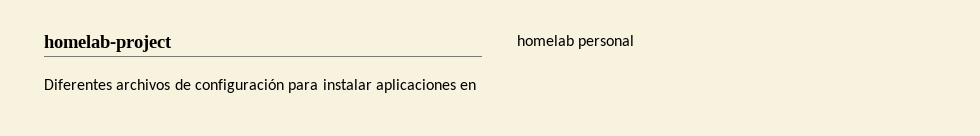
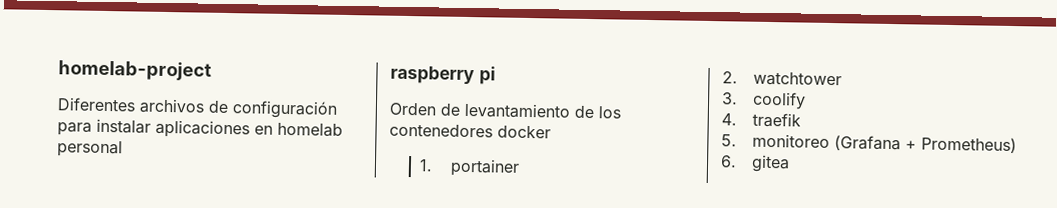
+ raspberry pi
+ Orden de levantamiento de los contenedores docker
+ 1. portainer
+ 2. watchtower
+ 3. coolify
+ 4. traefik
+ 5. monitoreo (Grafana + Prometheus)
+ 6. gitea

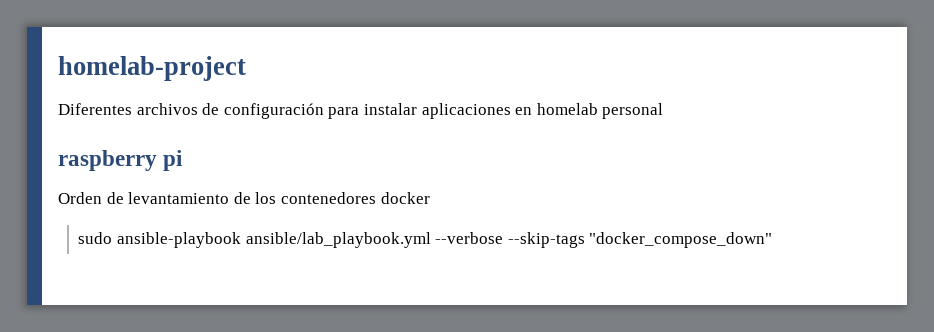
- 1. portainer
- 2. watchtower
- 3. coolify
- 4. traefik
- 5. monitoreo (Grafana + Prometheus)
- 6. gitea
+ sudo ansible-playbook ansible/lab_playbook.yml --verbose --skip-tags "docker_compose_down"

